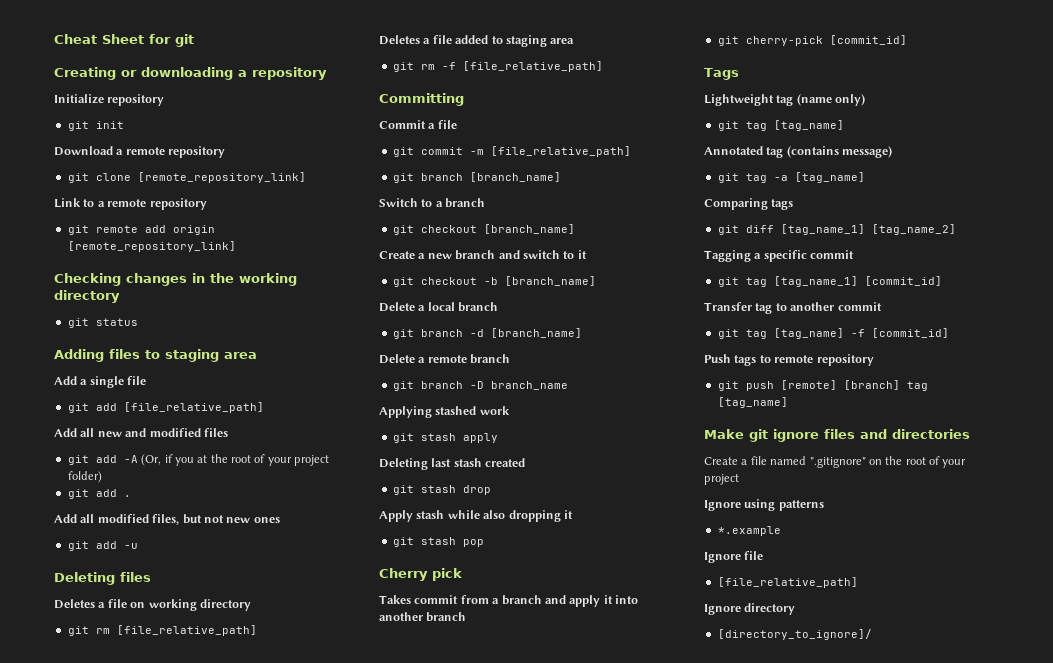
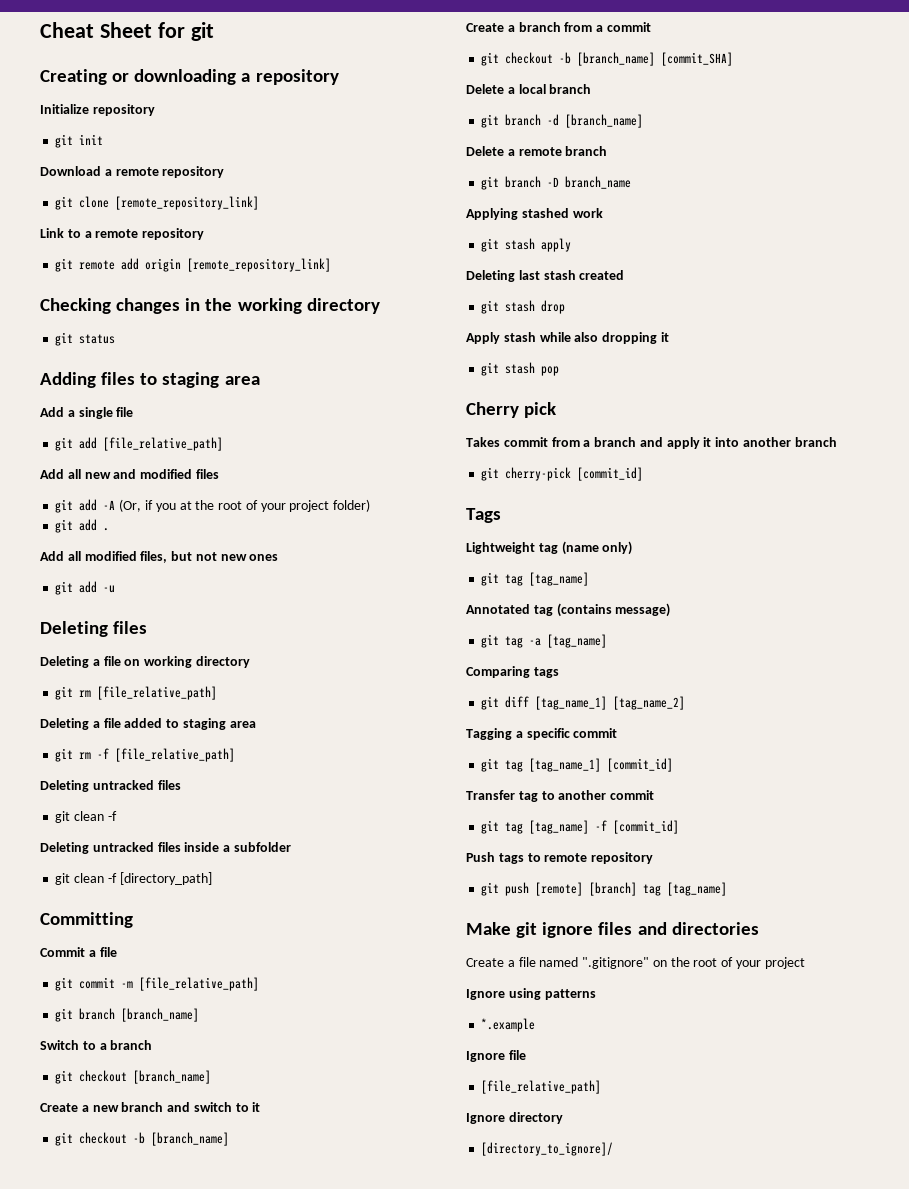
- Deletes a file on working directory
+ Deleting a file on working directory
- Deletes a file added to staging area
+ Deleting a file added to staging area
  git rm -f [file_relative_path]
+ Deleting untracked files
+ git clean -f
+ Deleting untracked files inside a subfolder
+ git clean -f [directory_path]
+ Create a branch from a commit
+ git checkout -b [branch_name] [commit_SHA]

